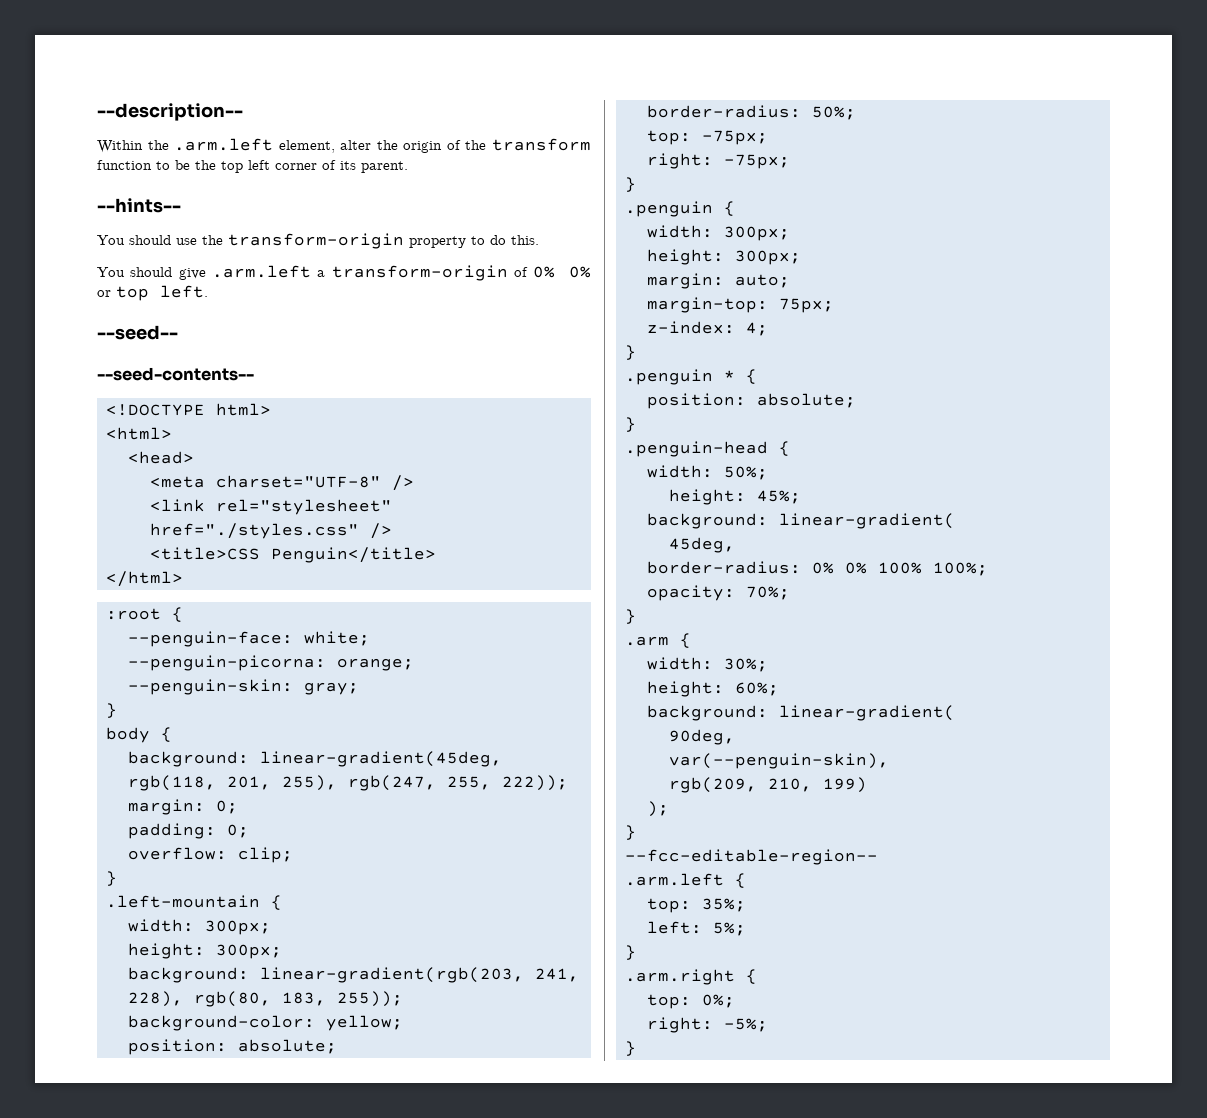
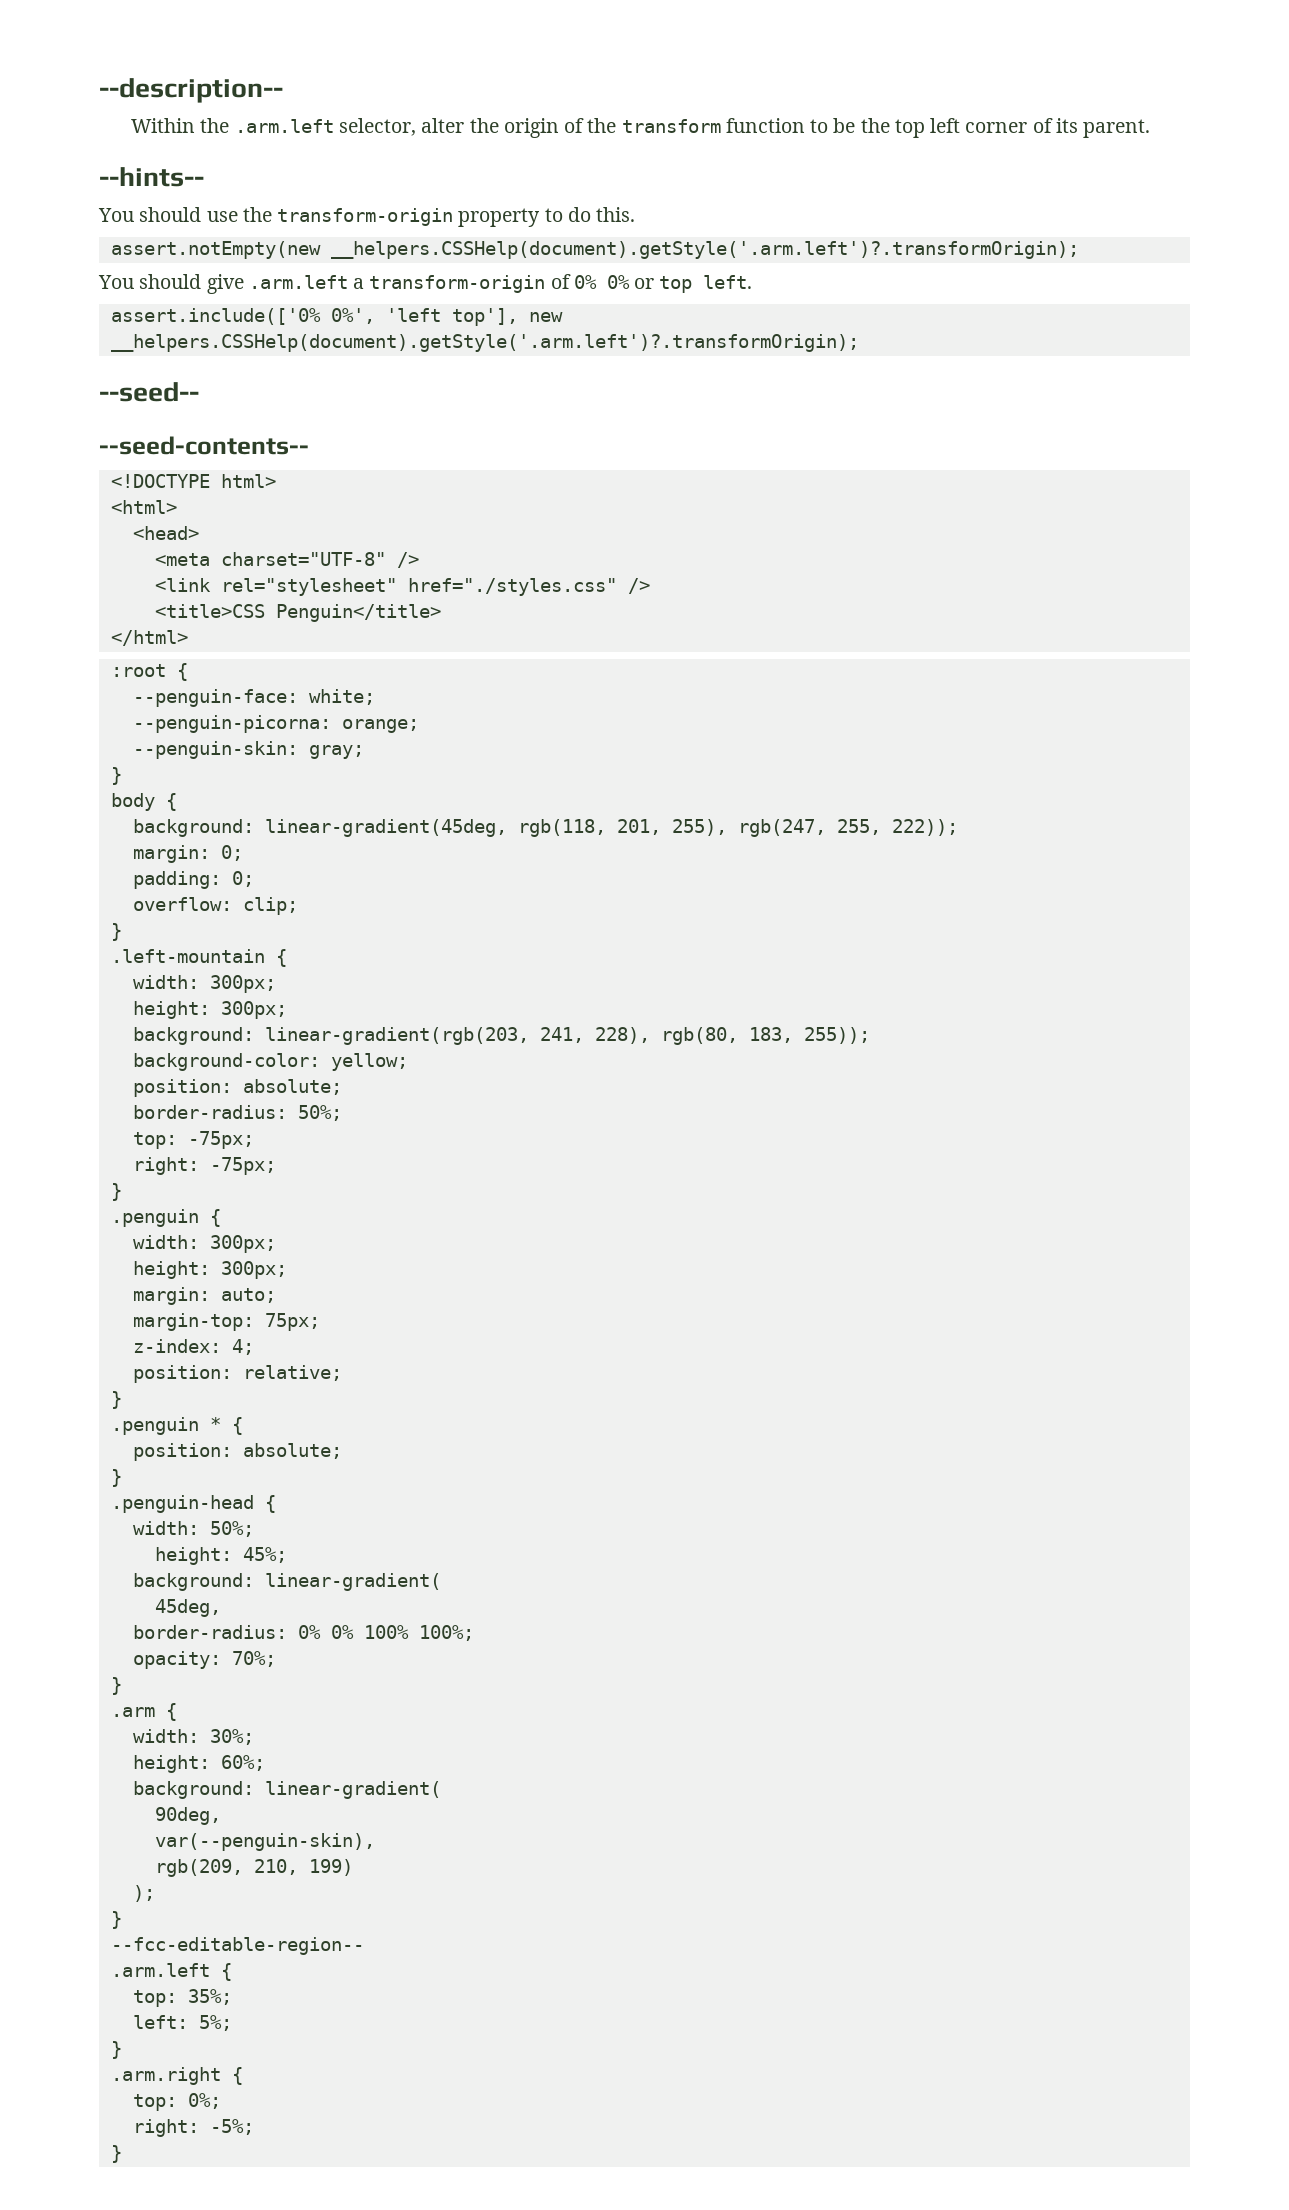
- Within the .arm.left element, alter the origin of the transform function to be the top left corner of its parent.
+ Within the .arm.left selector, alter the origin of the transform function to be the top left corner of its parent.
+ assert.notEmpty(new __helpers.CSSHelp(document).getStyle('.arm.left')?.transformOrigin);
+ assert.include(['0% 0%', 'left top'], new __helpers.CSSHelp(document).getStyle('.arm.left')?.transformOrigin);
+ position: relative;

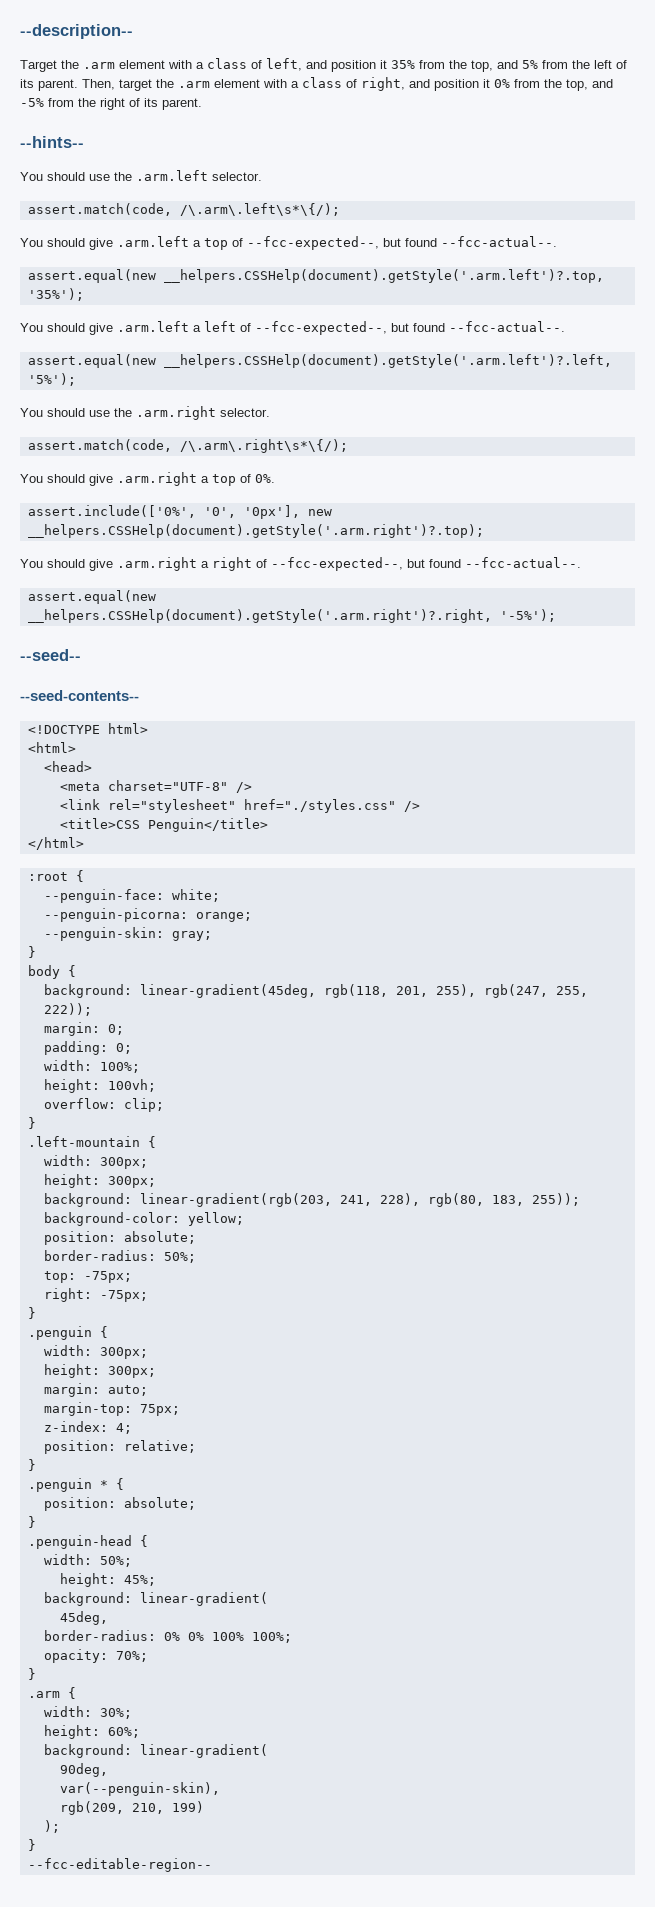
- Within the .arm.left selector, alter the origin of the transform function to be the top left corner of its parent.
+ Target the .arm element with a class of left, and position it 35% from the top, and 5% from the left of its parent. Then, target the .arm element with a class of right, and position it 0% from the top, and -5% from the right of its parent.
- You should use the transform-origin property to do this.
- assert.notEmpty(new __helpers.CSSHelp(document).getStyle('.arm.left')?.transformOrigin);
- You should give .arm.left a transform-origin of 0% 0% or top left.
- assert.include(['0% 0%', 'left top'], new __helpers.CSSHelp(document).getStyle('.arm.left')?.transformOrigin);
+ You should use the .arm.left selector.
+ assert.match(code, /\.arm\.left\s*\{/);
+ You should give .arm.left a top of --fcc-expected--, but found --fcc-actual--.
+ assert.equal(new __helpers.CSSHelp(document).getStyle('.arm.left')?.top, '35%');
+ You should give .arm.left a left of --fcc-expected--, but found --fcc-actual--.
+ assert.equal(new __helpers.CSSHelp(document).getStyle('.arm.left')?.left, '5%');
+ You should use the .arm.right selector.
+ assert.match(code, /\.arm\.right\s*\{/);
+ You should give .arm.right a top of 0%.
+ assert.include(['0%', '0', '0px'], new __helpers.CSSHelp(document).getStyle('.arm.right')?.top);
+ You should give .arm.right a right of --fcc-expected--, but found --fcc-actual--.
+ assert.equal(new __helpers.CSSHelp(document).getStyle('.arm.right')?.right, '-5%');
+ width: 100%;
+ height: 100vh;
- .arm.left {
- top: 35%;
- left: 5%;
- }
- .arm.right {
- top: 0%;
- right: -5%;
- }

